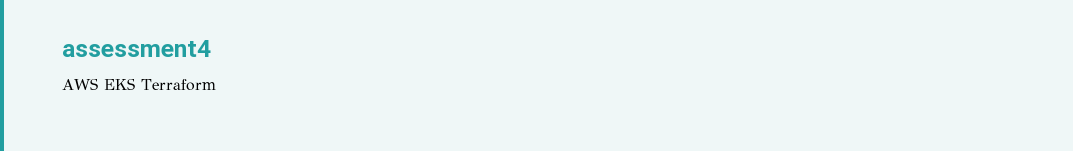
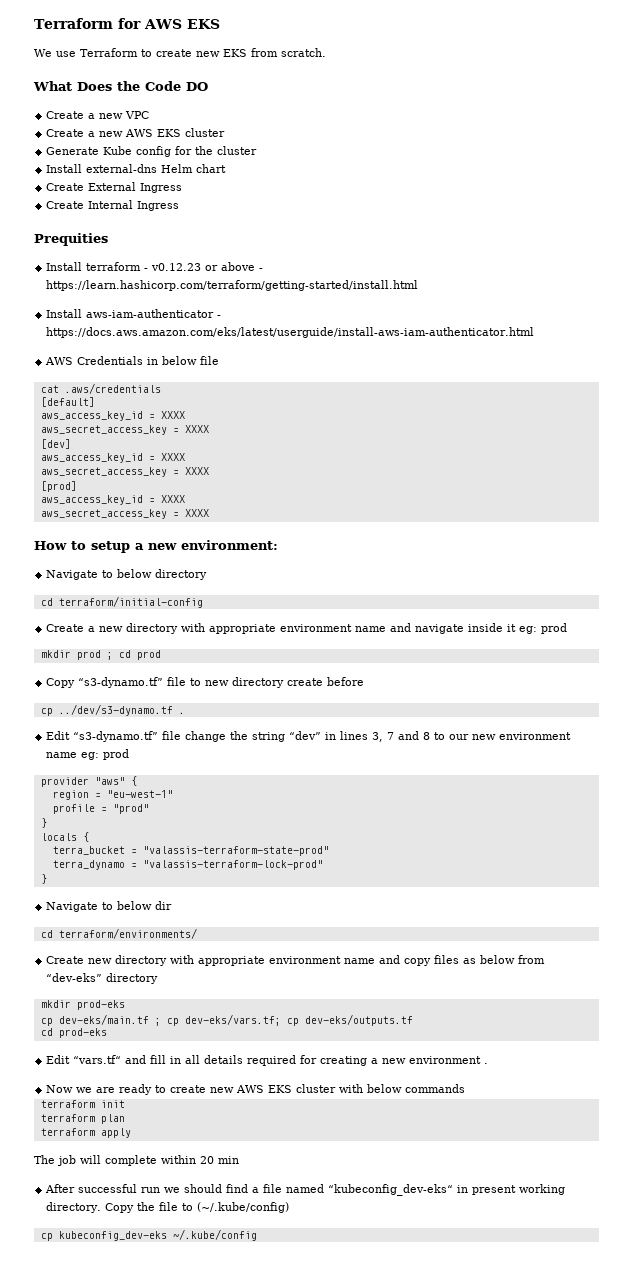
- assessment4
- AWS EKS Terraform
+ Terraform for AWS EKS
+ We use Terraform to create new EKS from scratch.
+ What Does the Code DO
+ Create a new VPC
+ Create a new AWS EKS cluster
+ Generate Kube config for the cluster
+ Install external-dns Helm chart
+ Create External Ingress
+ Create Internal Ingress
+ Prequities
+ Install terraform - v0.12.23 or above - https://learn.hashicorp.com/terraform/getting-started/install.html
+ Install aws-iam-authenticator - https://docs.aws.amazon.com/eks/latest/userguide/install-aws-iam-authenticator.html
+ AWS Credentials in below file
+ cat .aws/credentials
+ [default]
+ aws_access_key_id = XXXX
+ aws_secret_access_key = XXXX
+ [dev]
+ aws_access_key_id = XXXX
+ aws_secret_access_key = XXXX
+ [prod]
+ aws_access_key_id = XXXX
+ aws_secret_access_key = XXXX
+ How to setup a new environment:
+ Navigate to below directory
+ cd terraform/initial-config
+ Create a new directory with appropriate environment name and navigate inside it eg: prod
+ mkdir prod ; cd prod
+ Copy “s3-dynamo.tf” file to new directory create before
+ cp ../dev/s3-dynamo.tf .
+ Edit “s3-dynamo.tf” file change the string “dev” in lines 3, 7 and 8 to our new environment name eg: prod
+ provider "aws" {
+ region = "eu-west-1"
+ profile = "prod"
+ }
+ locals {
+ terra_bucket = "valassis-terraform-state-prod"
+ terra_dynamo = "valassis-terraform-lock-prod"
+ }
+ Navigate to below dir
+ cd terraform/environments/
+ Create new directory with appropriate environment name and copy files as below from “dev-eks” directory
+ mkdir prod-eks
+ cp dev-eks/main.tf ; cp dev-eks/vars.tf; cp dev-eks/outputs.tf
+ cd prod-eks
+ Edit “vars.tf“ and fill in all details required for creating a new environment .
+ Now we are ready to create new AWS EKS cluster with below commands
+ terraform init
+ terraform plan
+ terraform apply
+ The job will complete within 20 min
+ After successful run we should find a file named “kubeconfig_dev-eks“ in present working directory. Copy the file to (~/.kube/config)
+ cp kubeconfig_dev-eks ~/.kube/config

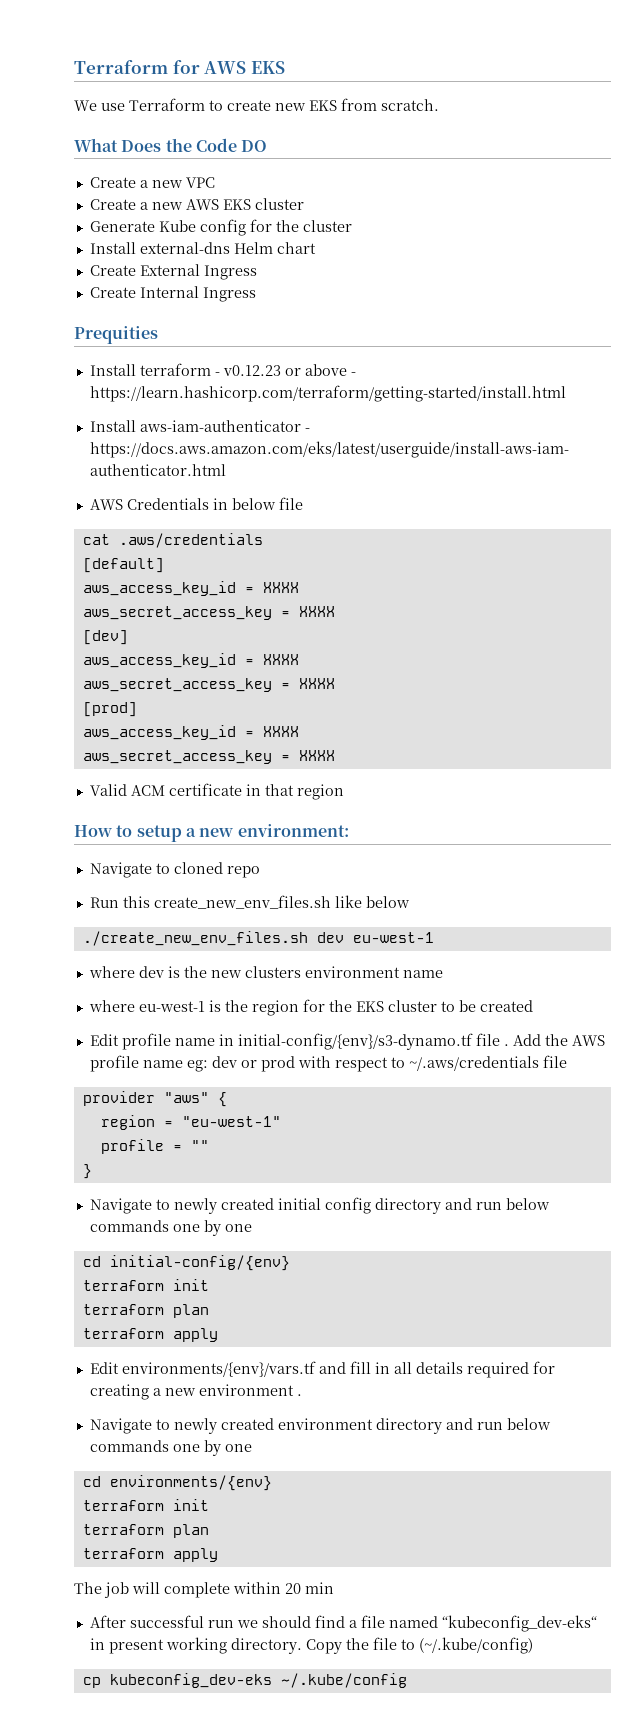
+ Valid ACM certificate in that region
- Navigate to below directory
- cd terraform/initial-config
- Create a new directory with appropriate environment name and navigate inside it eg: prod
- mkdir prod ; cd prod
- Copy “s3-dynamo.tf” file to new directory create before
- cp ../dev/s3-dynamo.tf .
- Edit “s3-dynamo.tf” file change the string “dev” in lines 3, 7 and 8 to our new environment name eg: prod
+ Navigate to cloned repo
+ Run this create_new_env_files.sh like below
+ ./create_new_env_files.sh dev eu-west-1
+ where dev is the new clusters environment name
+ where eu-west-1 is the region for the EKS cluster to be created
+ Edit profile name in initial-config/{env}/s3-dynamo.tf file . Add the AWS profile name eg: dev or prod with respect to ~/.aws/credentials file
- profile = "prod"
+ profile = ""
  }
- locals {
- terra_bucket = "valassis-terraform-state-prod"
- terra_dynamo = "valassis-terraform-lock-prod"
- }
- Navigate to below dir
- cd terraform/environments/
- Create new directory with appropriate environment name and copy files as below from “dev-eks” directory
- mkdir prod-eks
- cp dev-eks/main.tf ; cp dev-eks/vars.tf; cp dev-eks/outputs.tf
- cd prod-eks
- Edit “vars.tf“ and fill in all details required for creating a new environment .
+ Navigate to newly created initial config directory and run below commands one by one
+ cd initial-config/{env}
+ terraform init
+ terraform plan
+ terraform apply
+ Edit environments/{env}/vars.tf and fill in all details required for creating a new environment .
- Now we are ready to create new AWS EKS cluster with below commands
+ Navigate to newly created environment directory and run below commands one by one
+ cd environments/{env}

